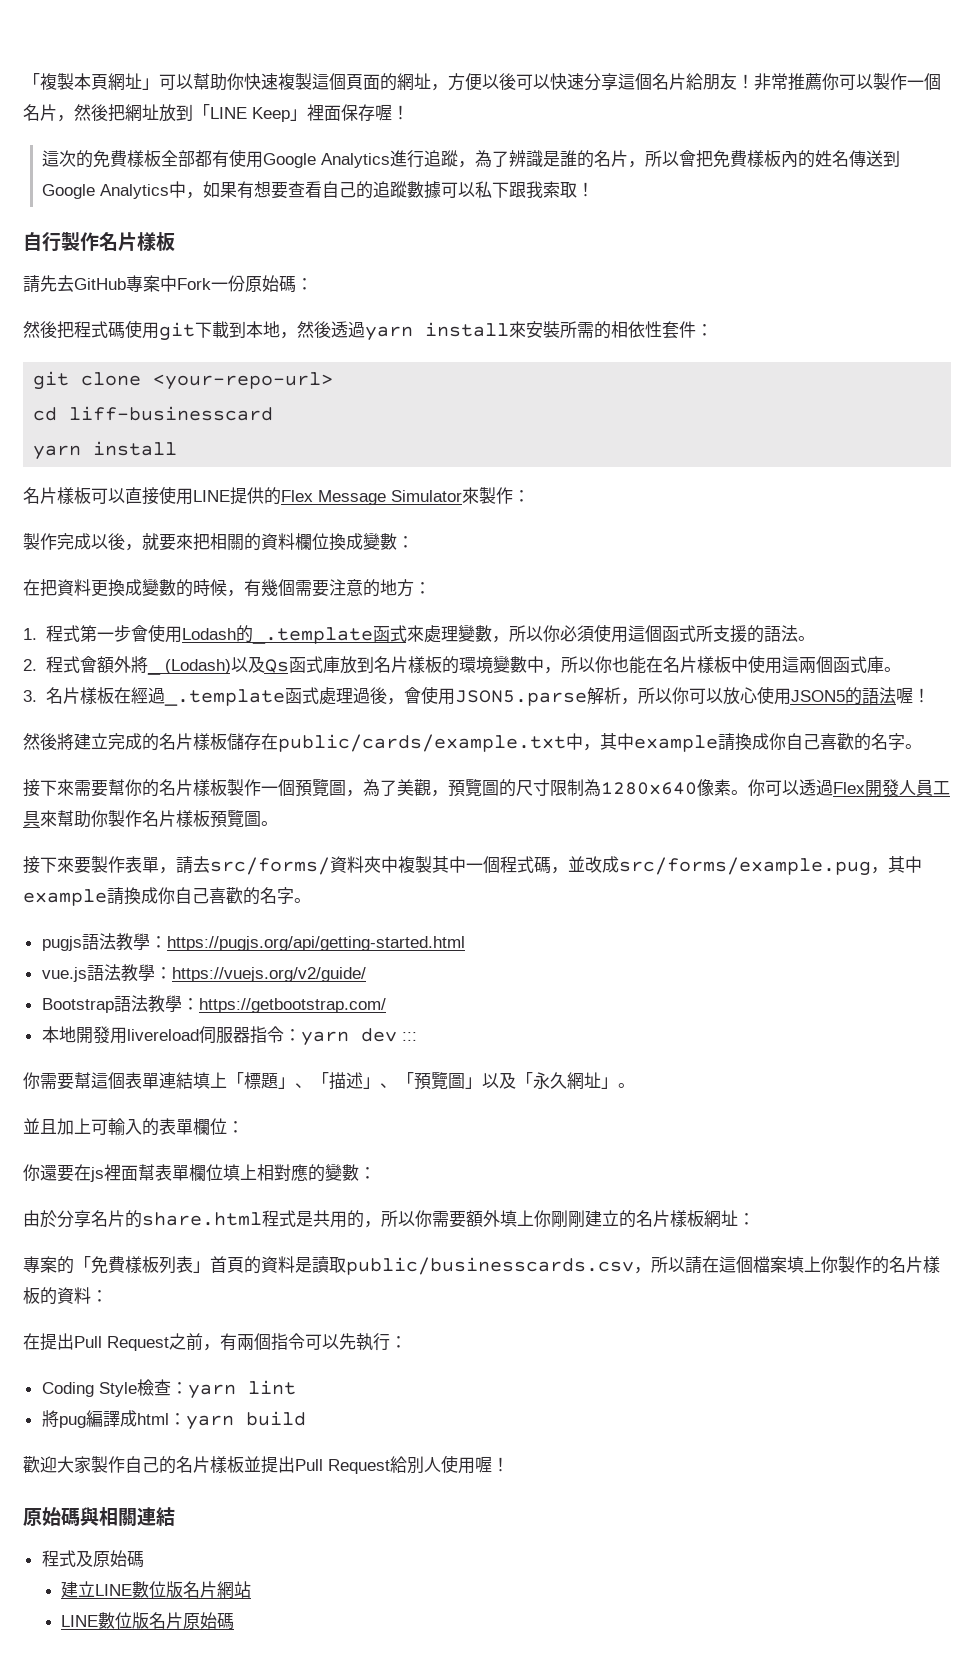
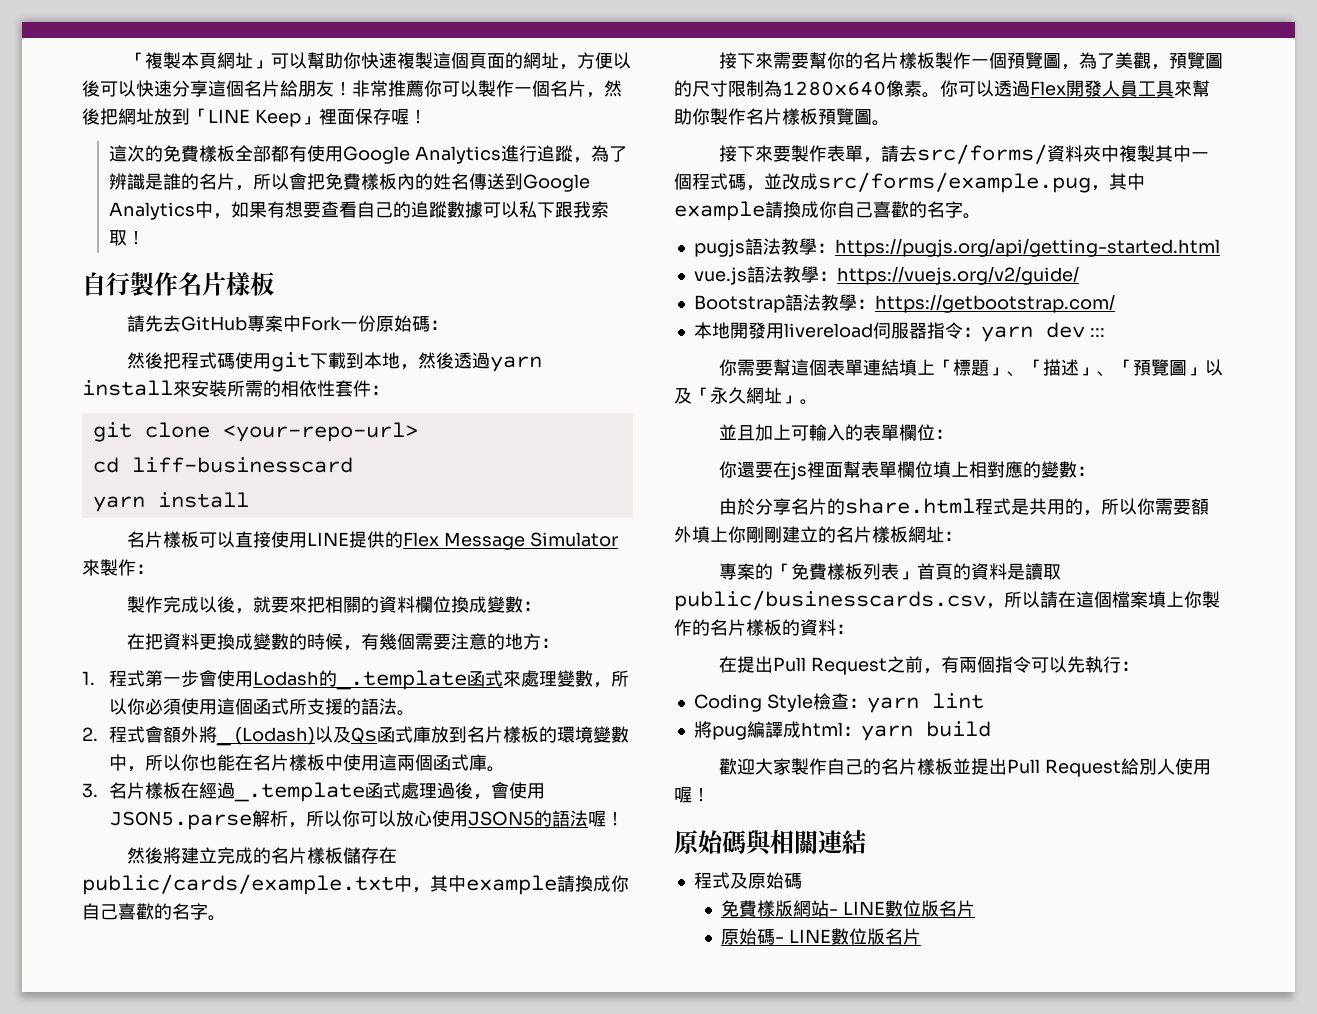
- 建立LINE數位版名片網站
- LINE數位版名片原始碼
+ 免費樣版網站- LINE數位版名片
+ 原始碼- LINE數位版名片

